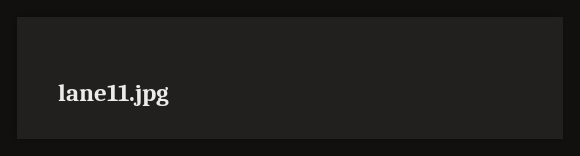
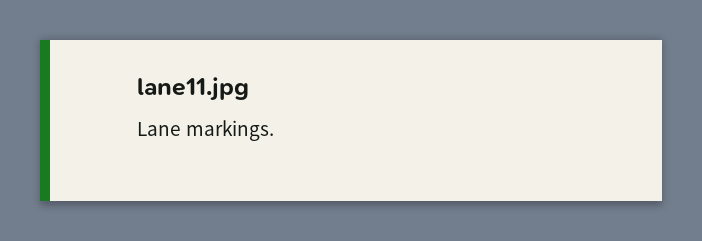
+ Lane markings.

